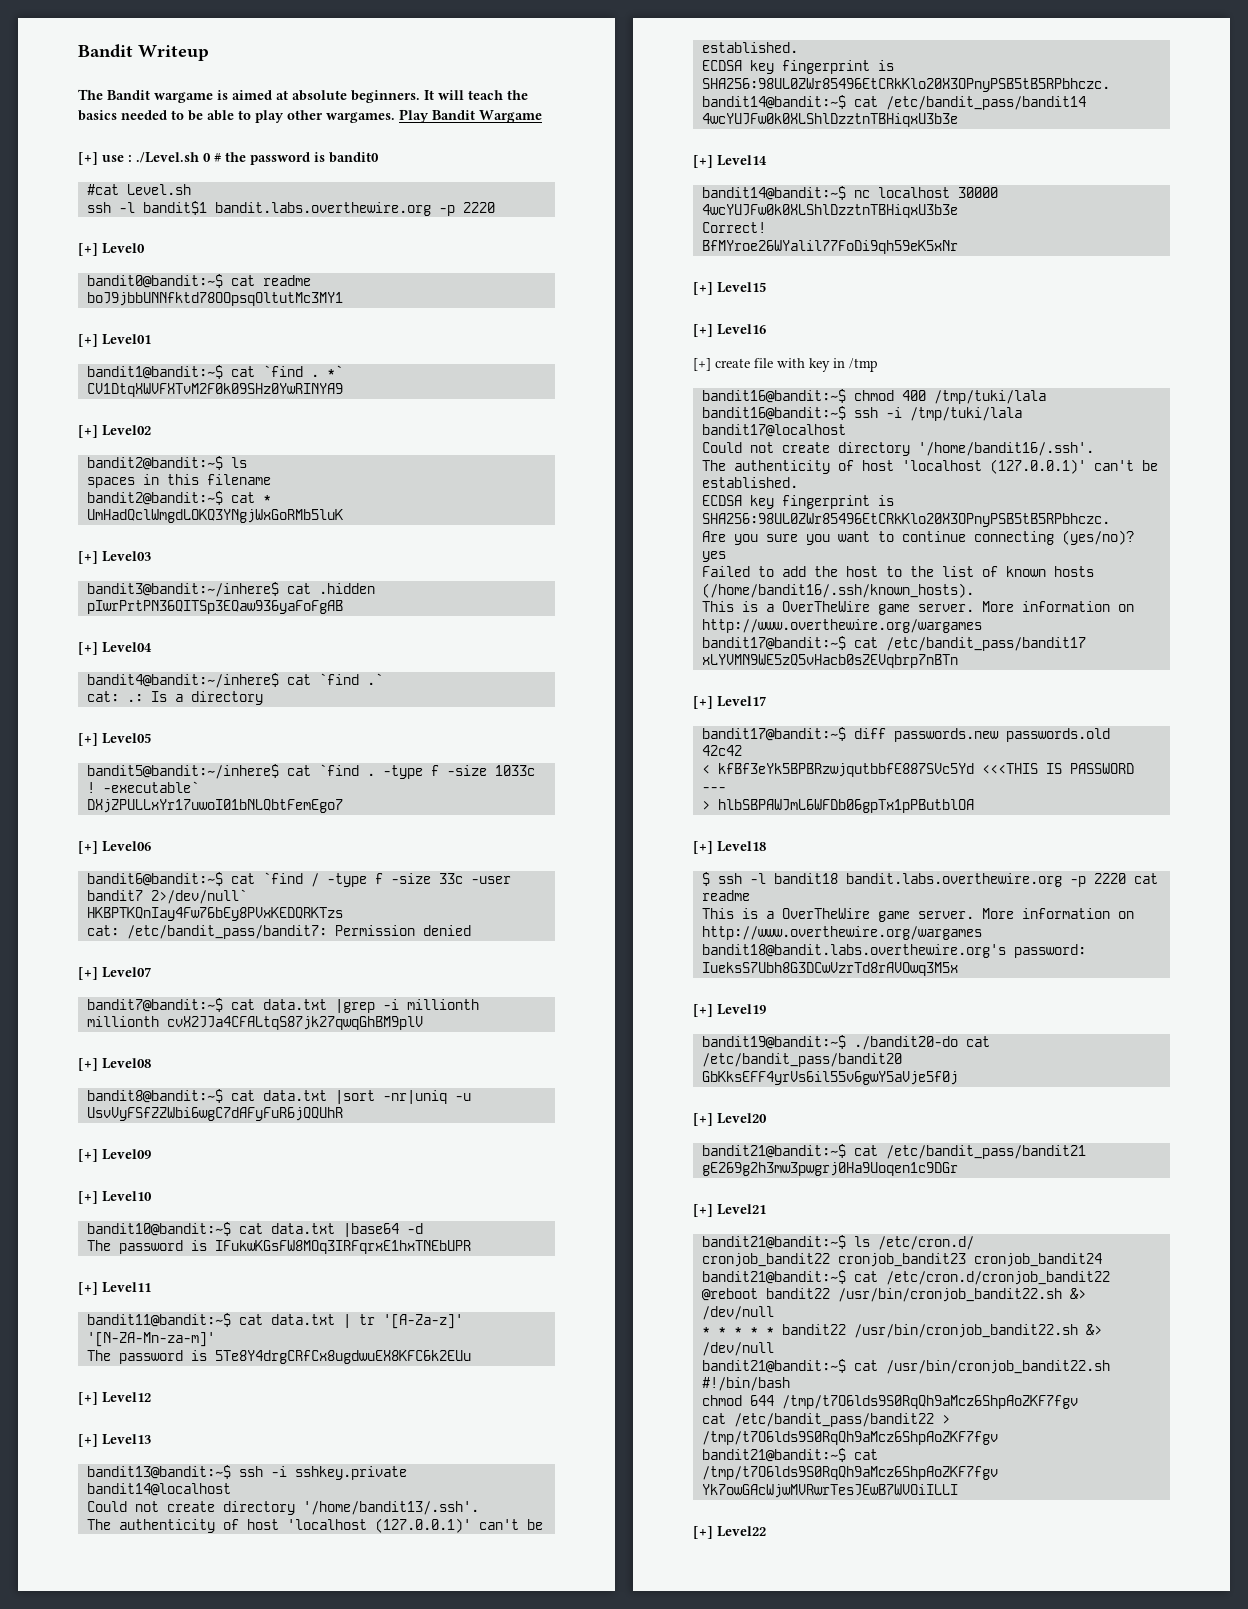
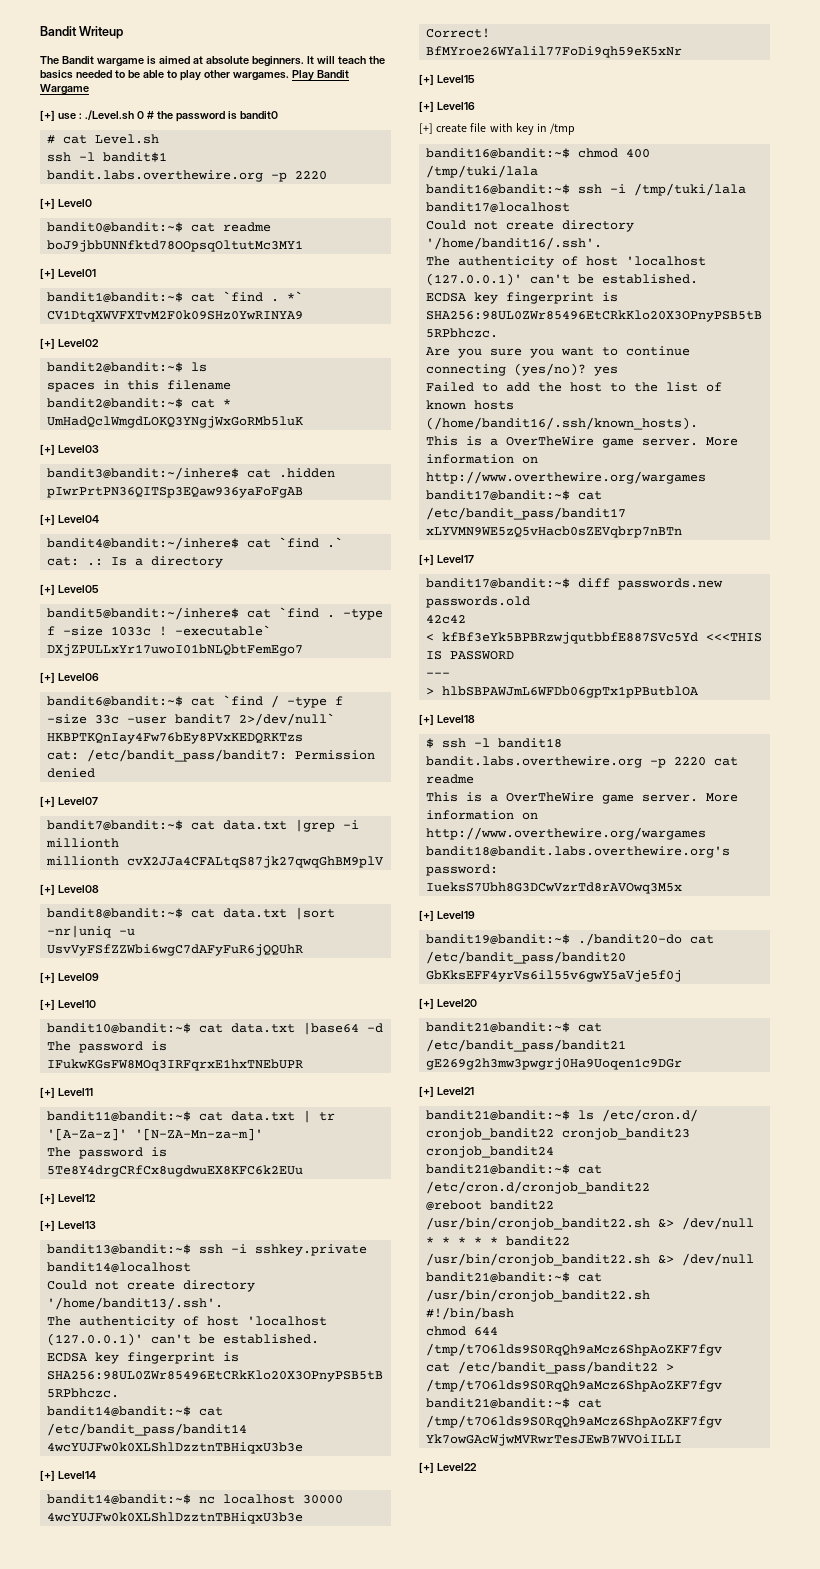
- #cat Level.sh
+ # cat Level.sh

